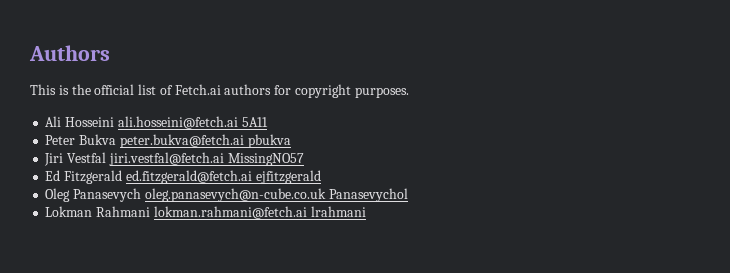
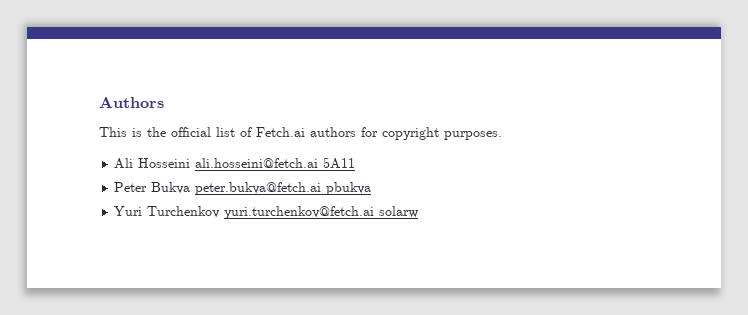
- Jiri Vestfal jiri.vestfal@fetch.ai MissingNO57
- Ed Fitzgerald ed.fitzgerald@fetch.ai ejfitzgerald
- Oleg Panasevych oleg.panasevych@n-cube.co.uk Panasevychol
- Lokman Rahmani lokman.rahmani@fetch.ai lrahmani
+ Yuri Turchenkov yuri.turchenkov@fetch.ai solarw

